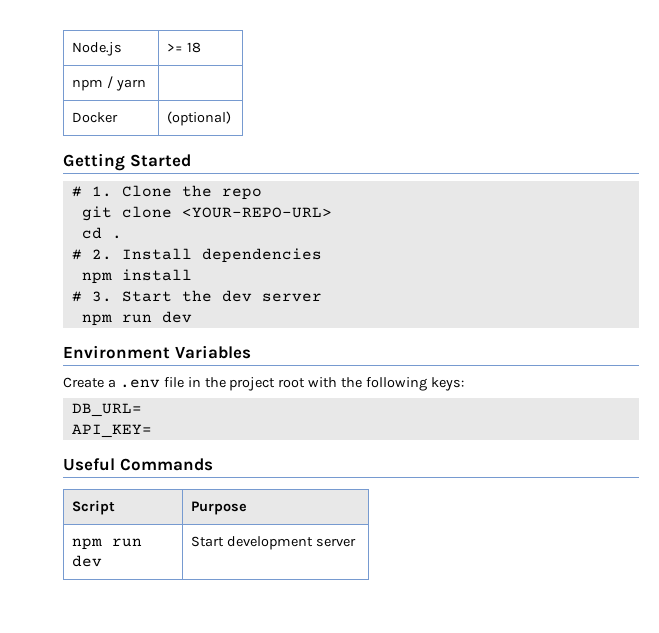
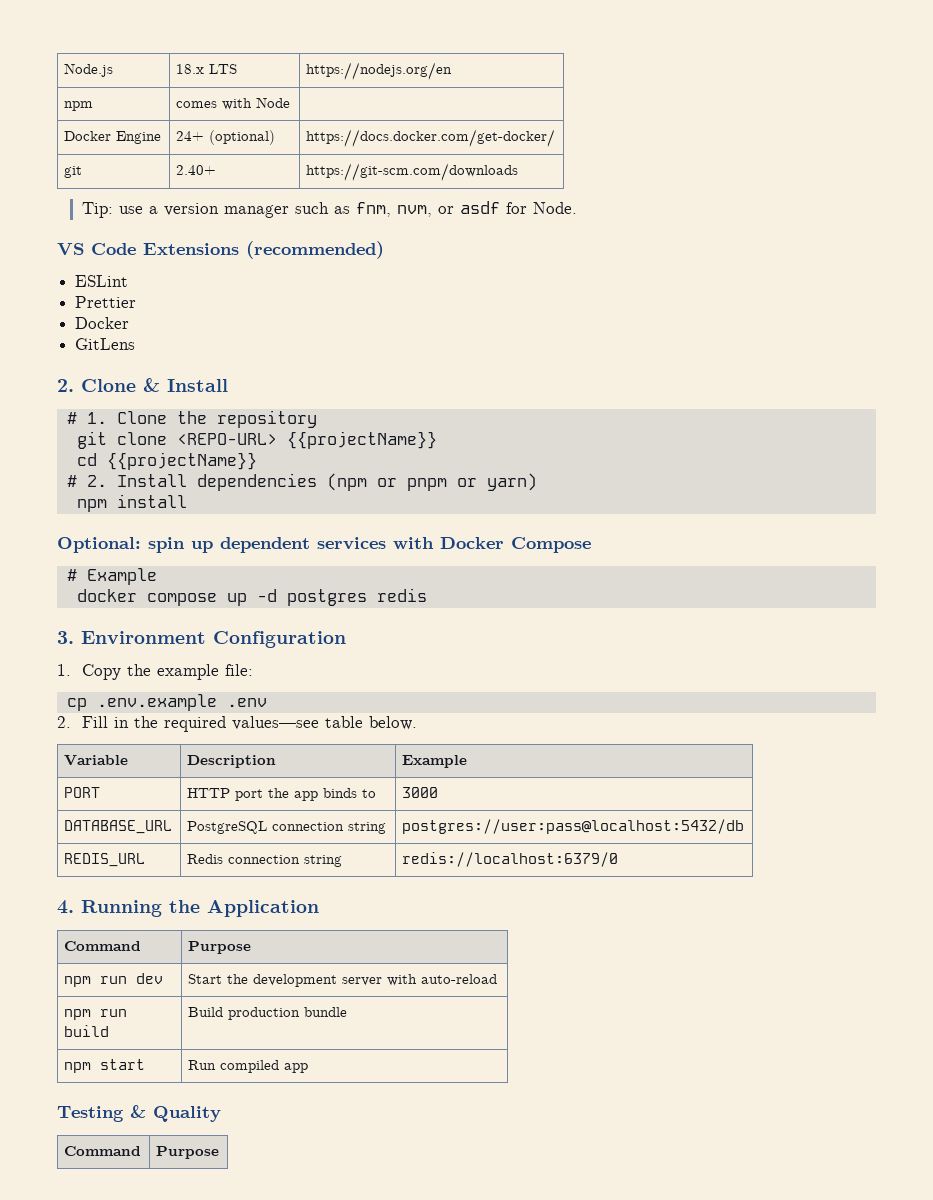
- Node.js | >= 18
- npm / yarn |
- Docker | (optional)
- Getting Started
+ Node.js | 18.x LTS | https://nodejs.org/en
+ npm | comes with Node |
+ Docker Engine | 24+ (optional) | https://docs.docker.com/get-docker/
+ git | 2.40+ | https://git-scm.com/downloads
+ Tip: use a version manager such as fnm, nvm, or asdf for Node.
+ VS Code Extensions (recommended)
+ ESLint
+ Prettier
+ Docker
+ GitLens
+ 2. Clone & Install
- # 1. Clone the repo
+ # 1. Clone the repository
- git clone <YOUR-REPO-URL>
+ git clone <REPO-URL> {{projectName}}
- cd .
+ cd {{projectName}}
- # 2. Install dependencies
+ # 2. Install dependencies (npm or pnpm or yarn)
  npm install
- # 3. Start the dev server
- npm run dev
- Environment Variables
- Create a .env file in the project root with the following keys:
- DB_URL=
- API_KEY=
- Useful Commands
- Script | Purpose
+ Optional: spin up dependent services with Docker Compose
+ # Example
+ docker compose up -d postgres redis
+ 3. Environment Configuration
+ 1. Copy the example file:
+ cp .env.example .env
+ 2. Fill in the required values—see table below.
+ Variable | Description | Example
+ PORT | HTTP port the app binds to | 3000
+ DATABASE_URL | PostgreSQL connection string | postgres://user:pass@localhost:5432/db
+ REDIS_URL | Redis connection string | redis://localhost:6379/0
+ 4. Running the Application
+ Command | Purpose
- npm run dev | Start development server
+ npm run dev | Start the development server with auto-reload
+ npm run build | Build production bundle
+ npm start | Run compiled app
+ Testing & Quality
+ Command | Purpose

